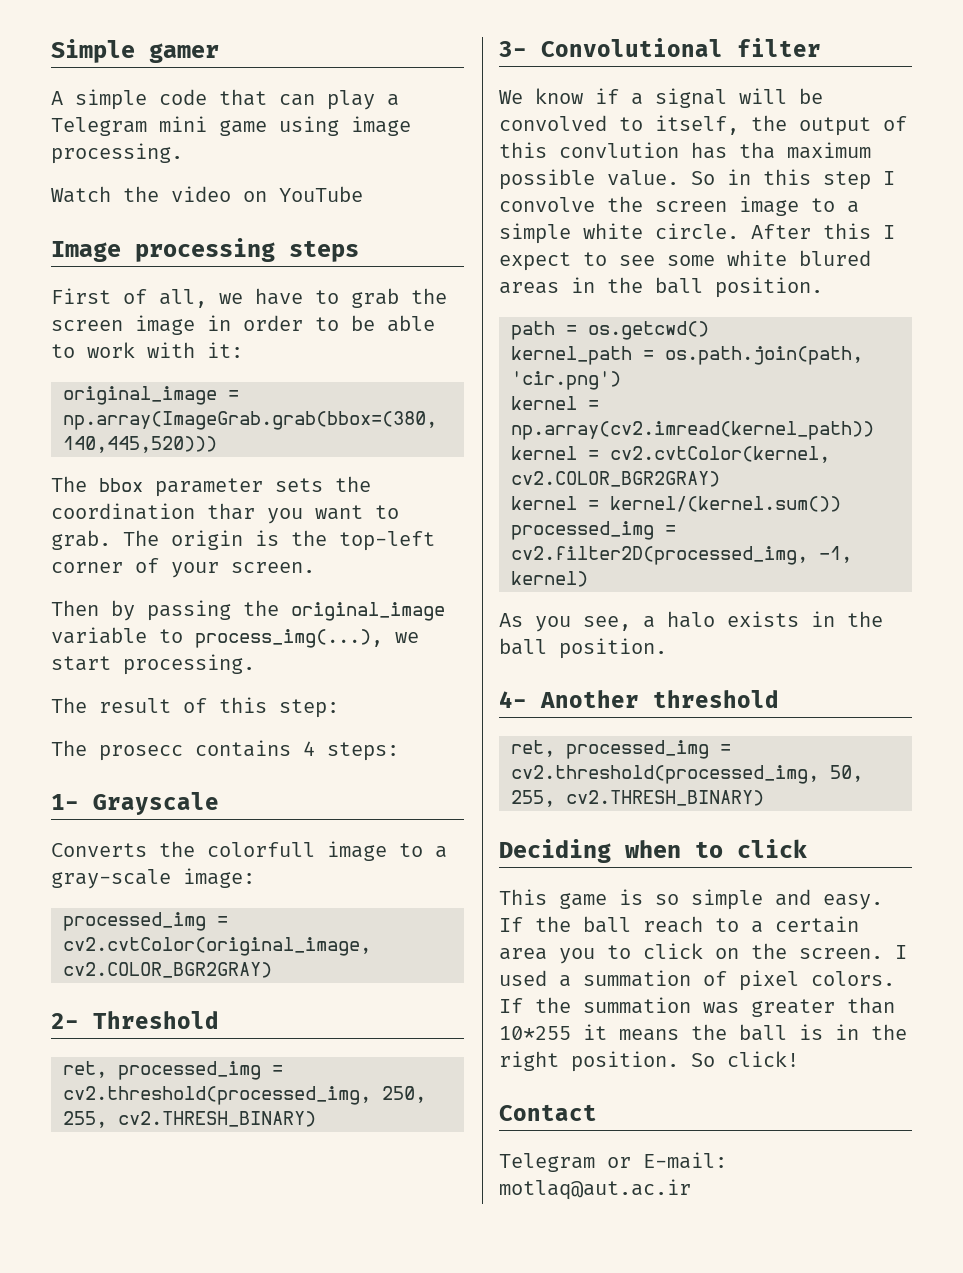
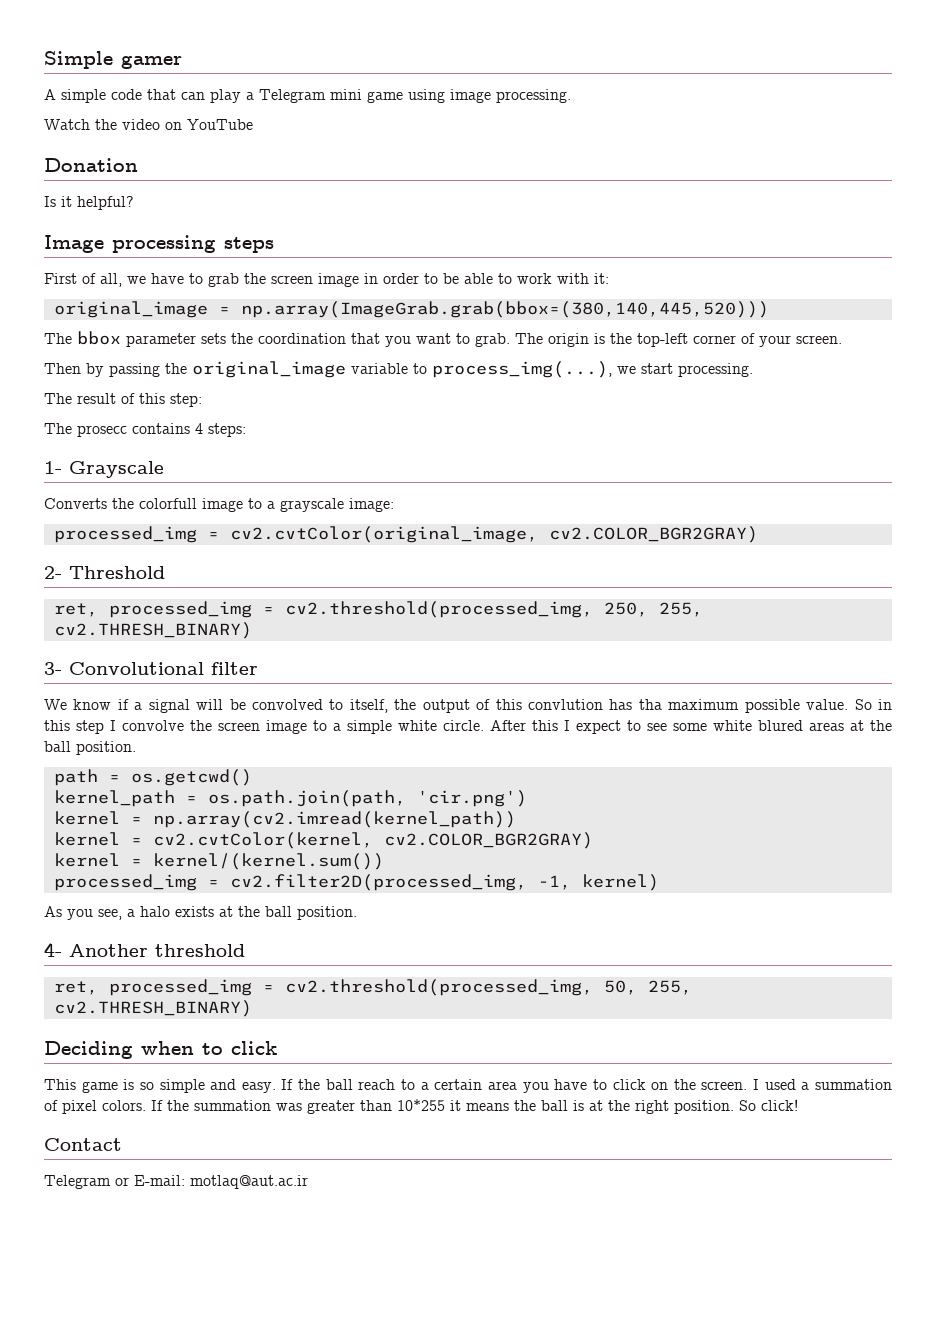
+ Donation
+ Is it helpful?
- The bbox parameter sets the coordination thar you want to grab.
+ The bbox parameter sets the coordination that you want to grab.
- Converts the colorfull image to a gray-scale image:
+ Converts the colorfull image to a grayscale image:
- After this I expect to see some white blured areas in the ball position.
+ After this I expect to see some white blured areas at the ball position.
- As you see, a halo exists in the ball position.
+ As you see, a halo exists at the ball position.
- If the ball reach to a certain area you to click on the screen.
+ If the ball reach to a certain area you have to click on the screen.
- If the summation was greater than 10*255 it means the ball is in the right position.
+ If the summation was greater than 10*255 it means the ball is at the right position.

